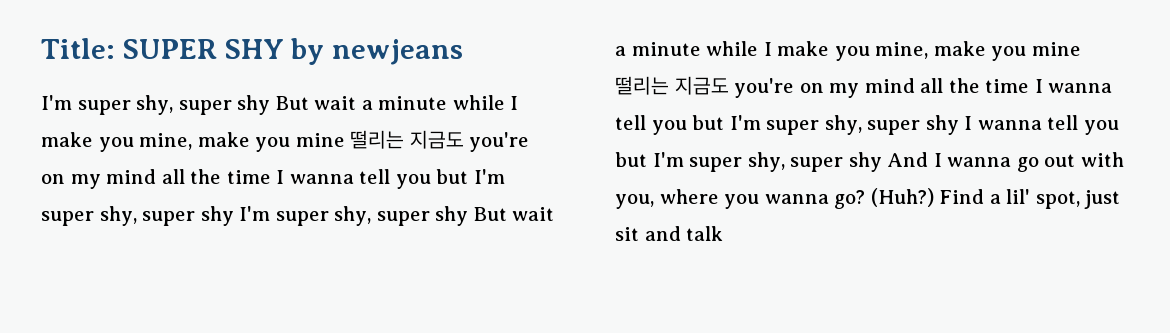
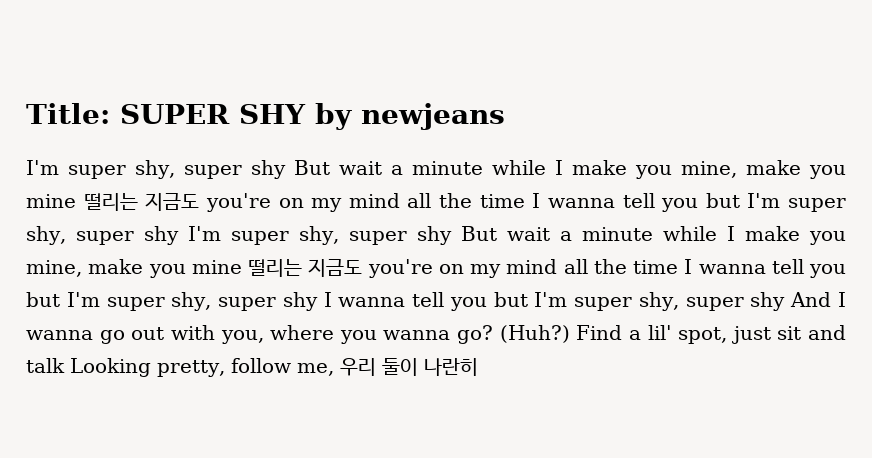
- Find a lil' spot, just sit and talk
+ Find a lil' spot, just sit and talk Looking pretty, follow me, 우리 둘이 나란히

